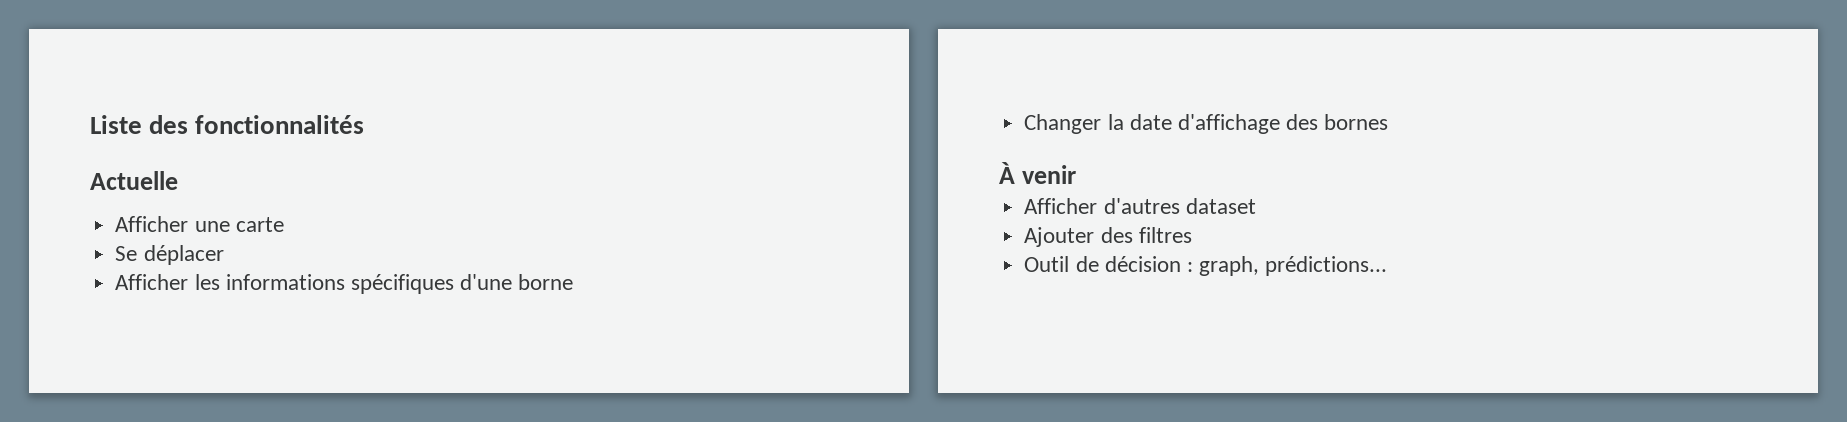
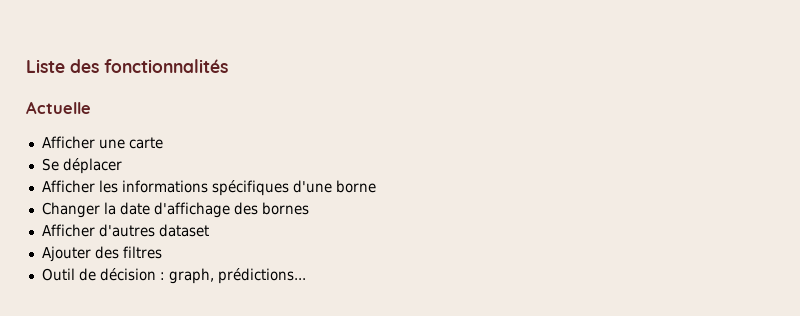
- À venir

